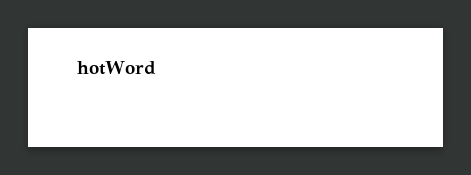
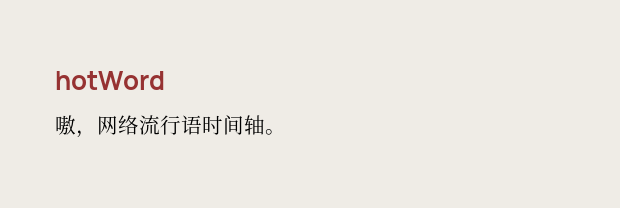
+ 嗷，网络流行语时间轴。

